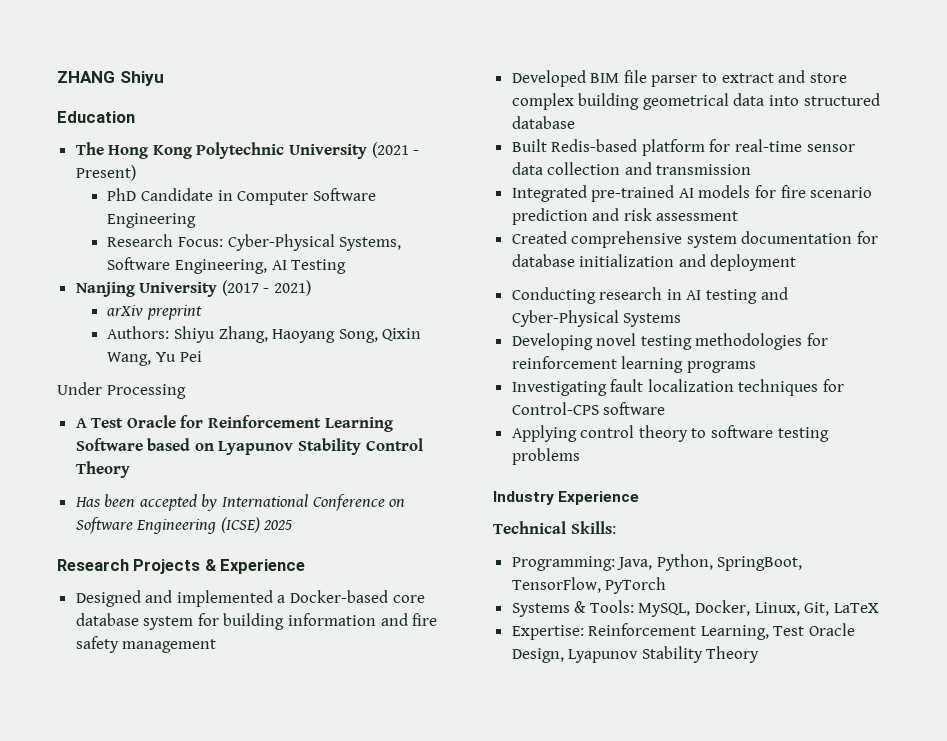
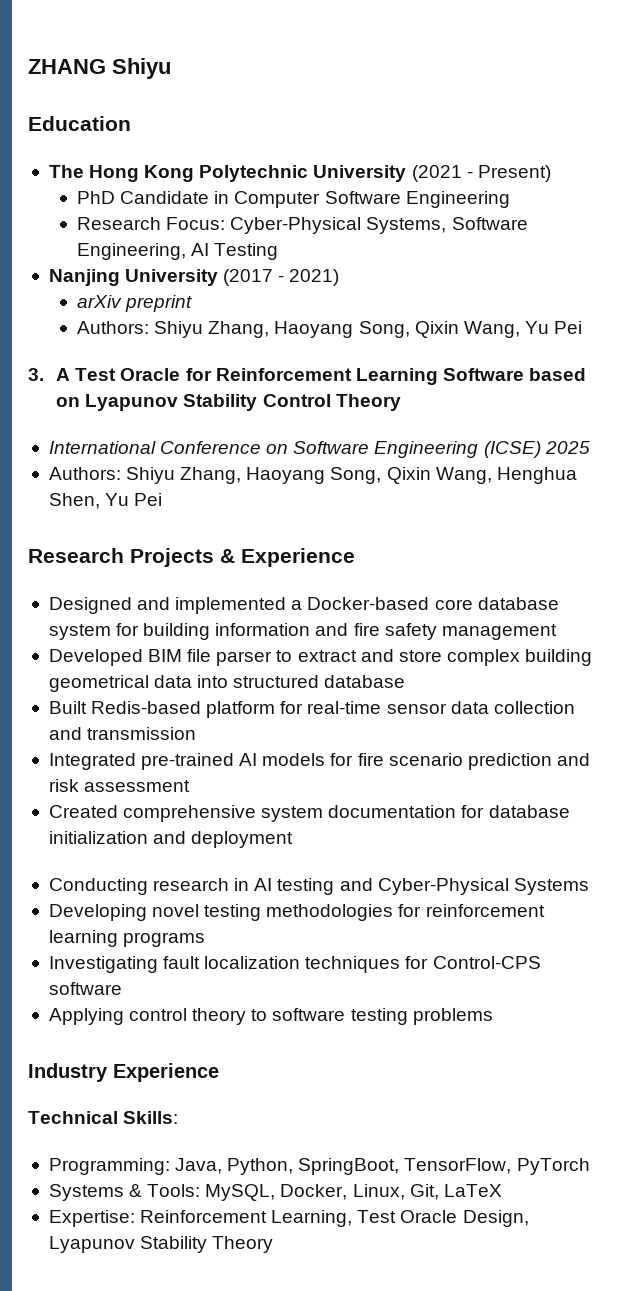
- Under Processing
- A Test Oracle for Reinforcement Learning Software based on Lyapunov Stability Control Theory
+ 3. A Test Oracle for Reinforcement Learning Software based on Lyapunov Stability Control Theory
- Has been accepted by International Conference on Software Engineering (ICSE) 2025
+ International Conference on Software Engineering (ICSE) 2025
+ Authors: Shiyu Zhang, Haoyang Song, Qixin Wang, Henghua Shen, Yu Pei

